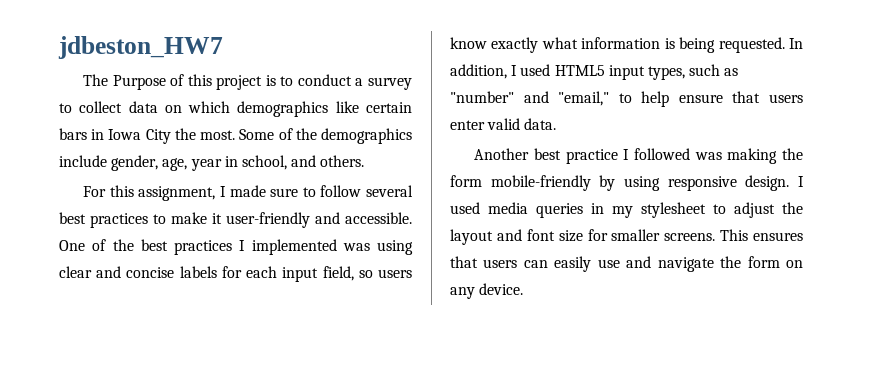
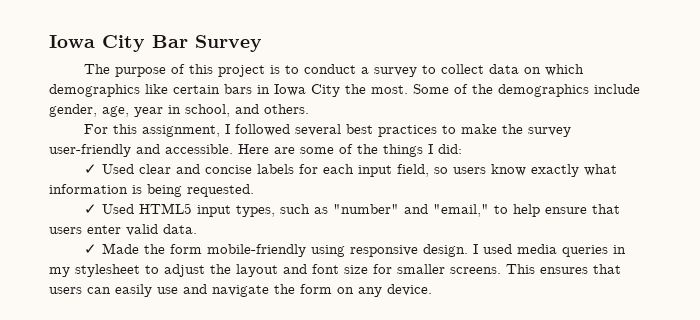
- jdbeston_HW7
+ Iowa City Bar Survey
- The Purpose of this project is to conduct a survey to collect data on which demographics like certain bars in Iowa City the most.
+ The purpose of this project is to conduct a survey to collect data on which demographics like certain bars in Iowa City the most.
- For this assignment, I made sure to follow several best practices to make it user-friendly and accessible.
+ For this assignment, I followed several best practices to make the survey user-friendly and accessible.
- One of the best practices I implemented was using clear and concise labels for each input field, so users know exactly what information is being requested. In addition, I used HTML5 input types, such as "number" and "email," to help ensure that users enter valid data.
+ Here are some of the things I did:
+ ✓ Used clear and concise labels for each input field, so users know exactly what information is being requested.
+ ✓ Used HTML5 input types, such as "number" and "email," to help ensure that users enter valid data.
- Another best practice I followed was making the form mobile-friendly by using responsive design.
+ ✓ Made the form mobile-friendly using responsive design.

